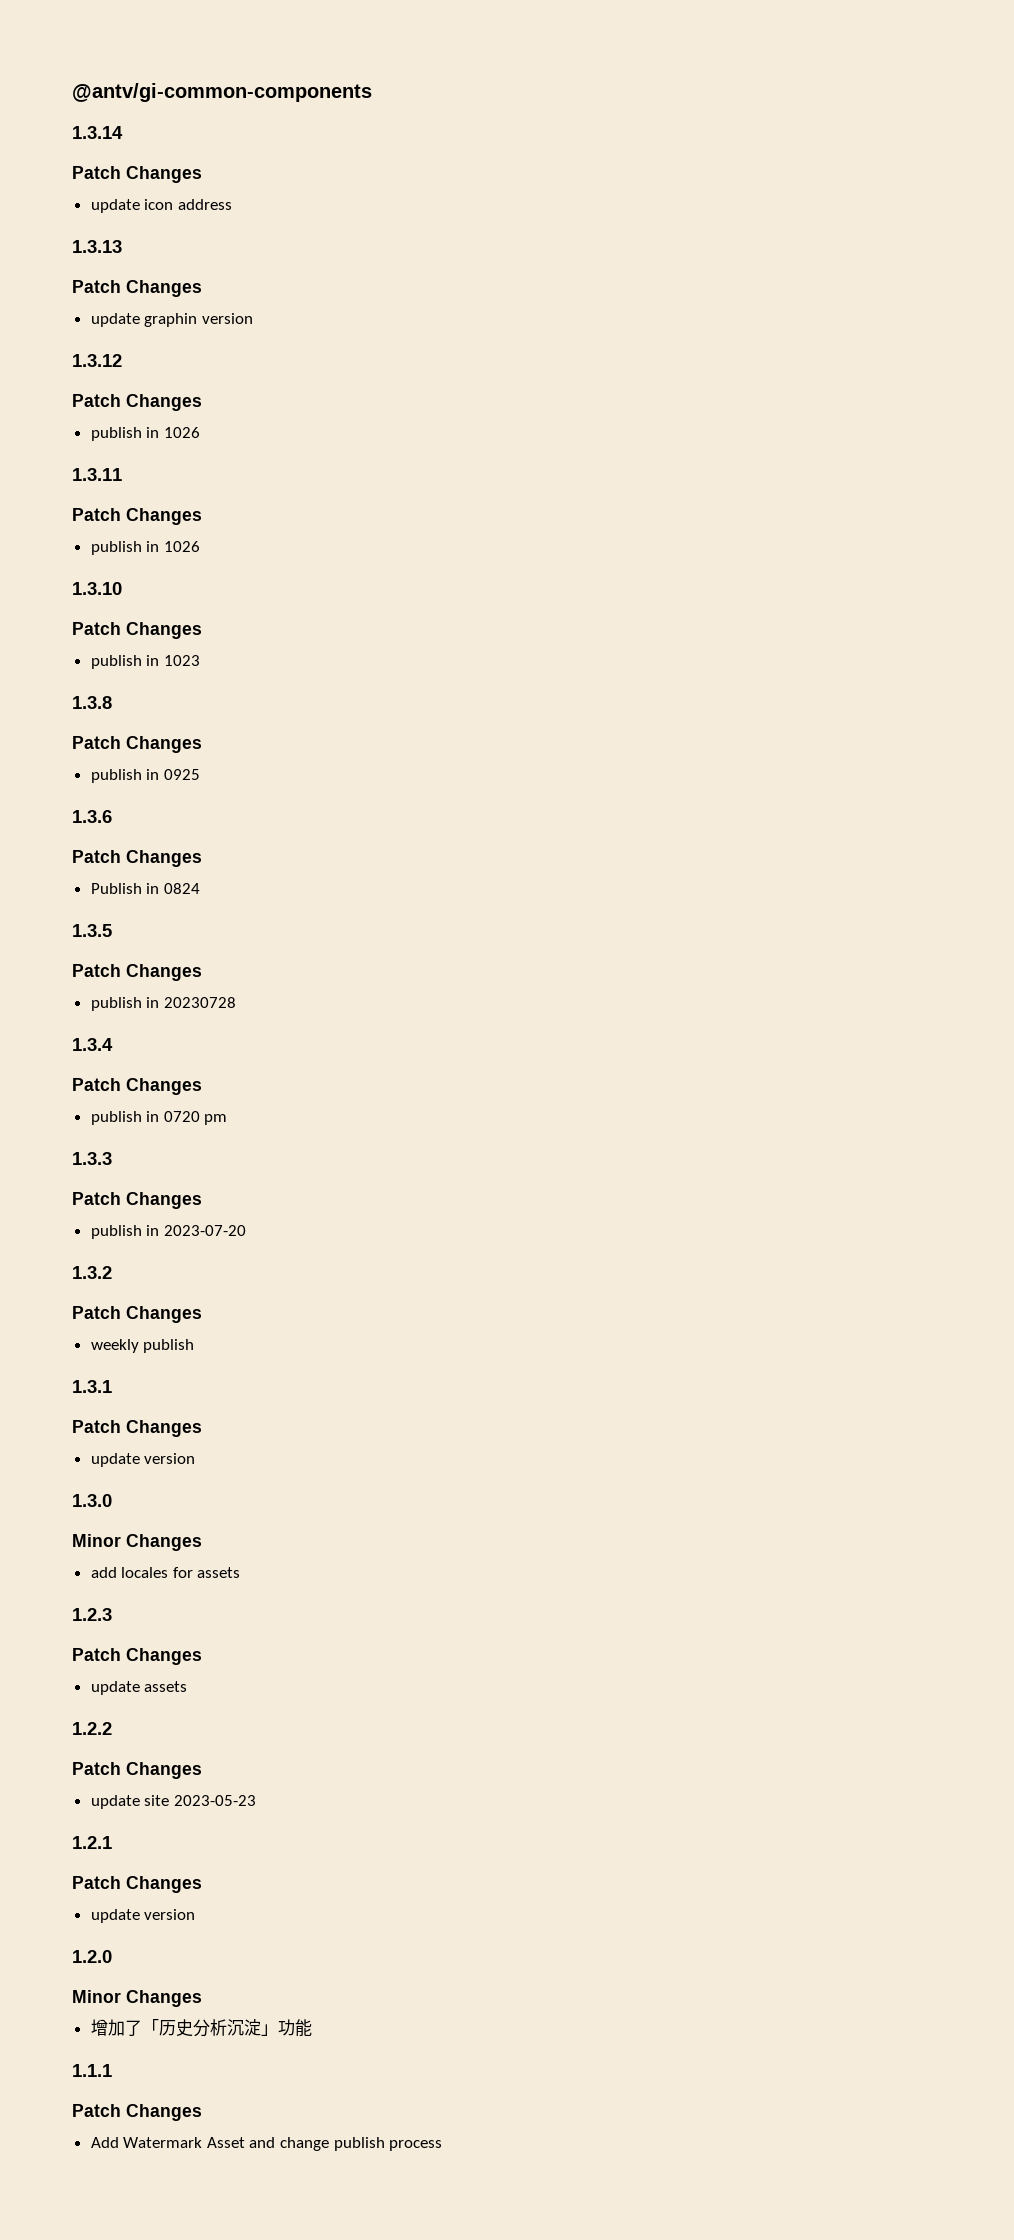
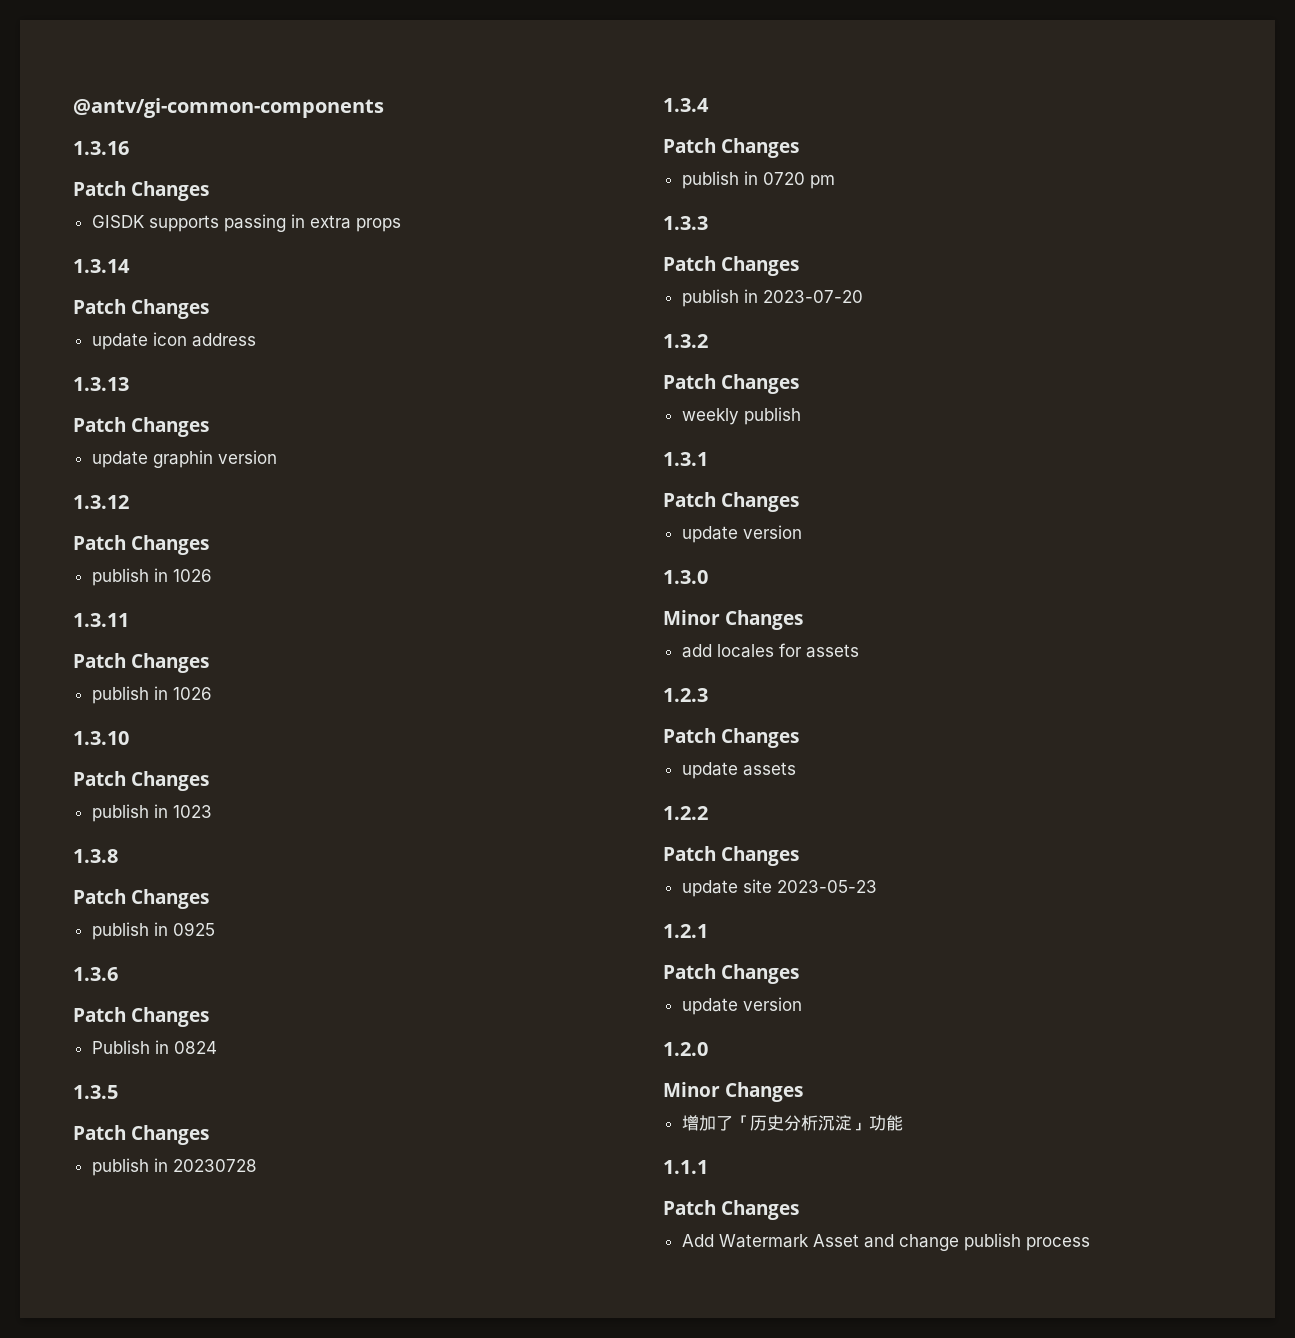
+ 1.3.16
+ Patch Changes
+ GISDK supports passing in extra props

